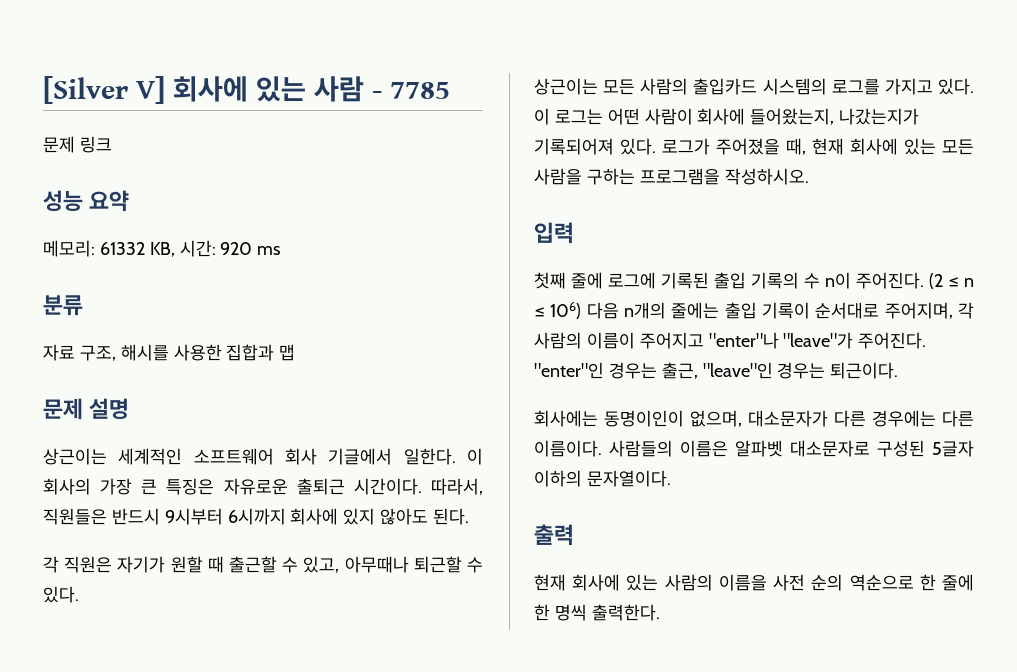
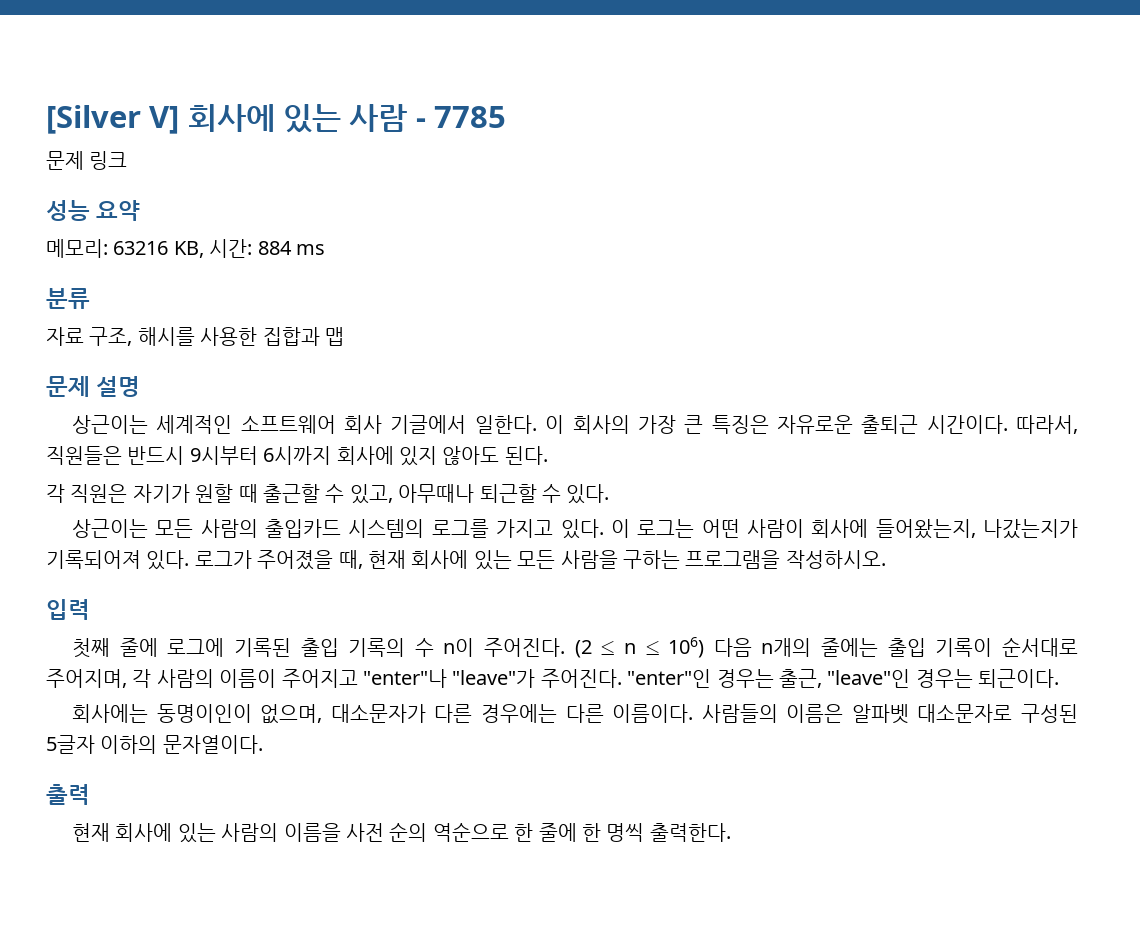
- 메모리: 61332 KB, 시간: 920 ms
+ 메모리: 63216 KB, 시간: 884 ms

